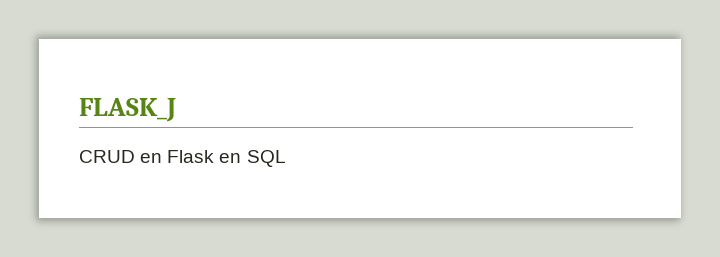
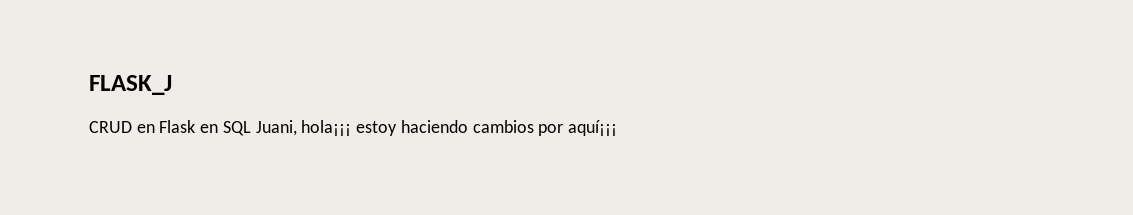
- CRUD en Flask en SQL
+ CRUD en Flask en SQL Juani, hola¡¡¡ estoy haciendo cambios por aquí¡¡¡

